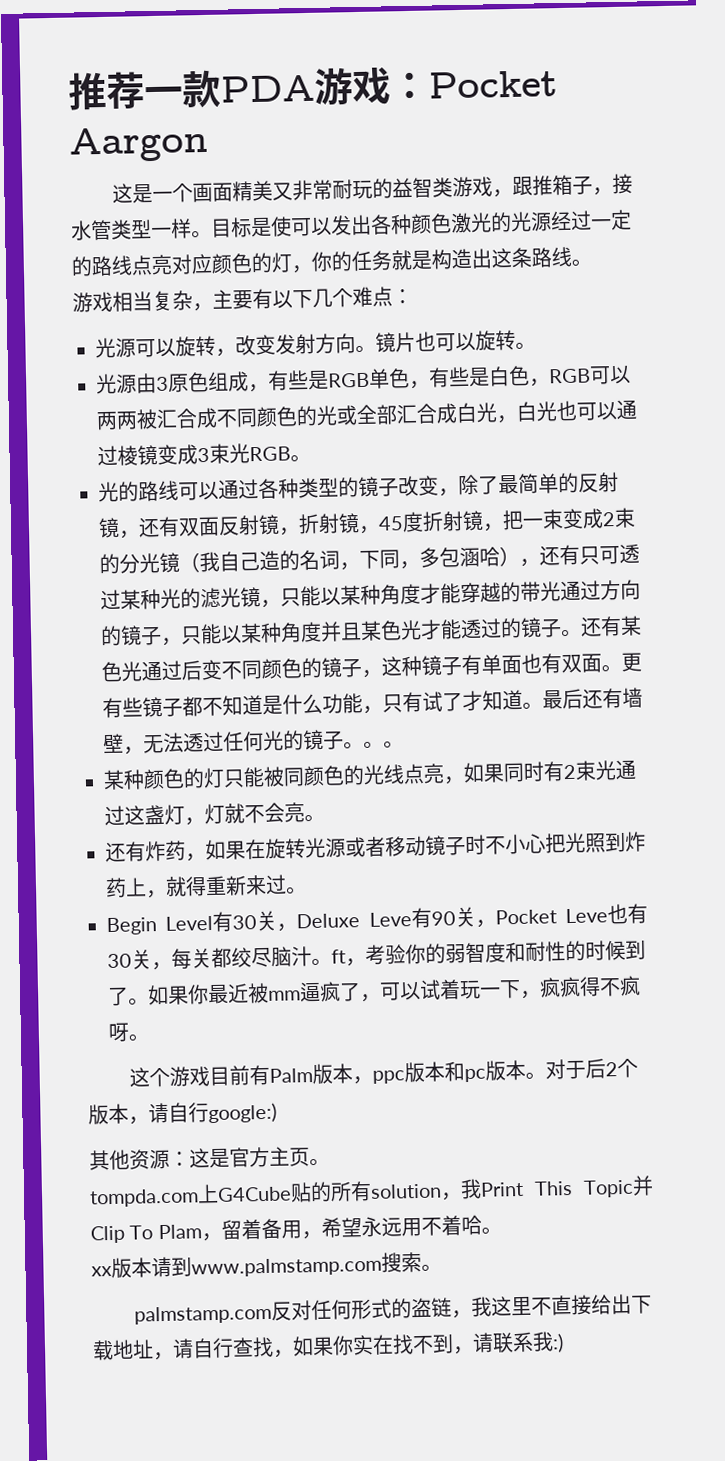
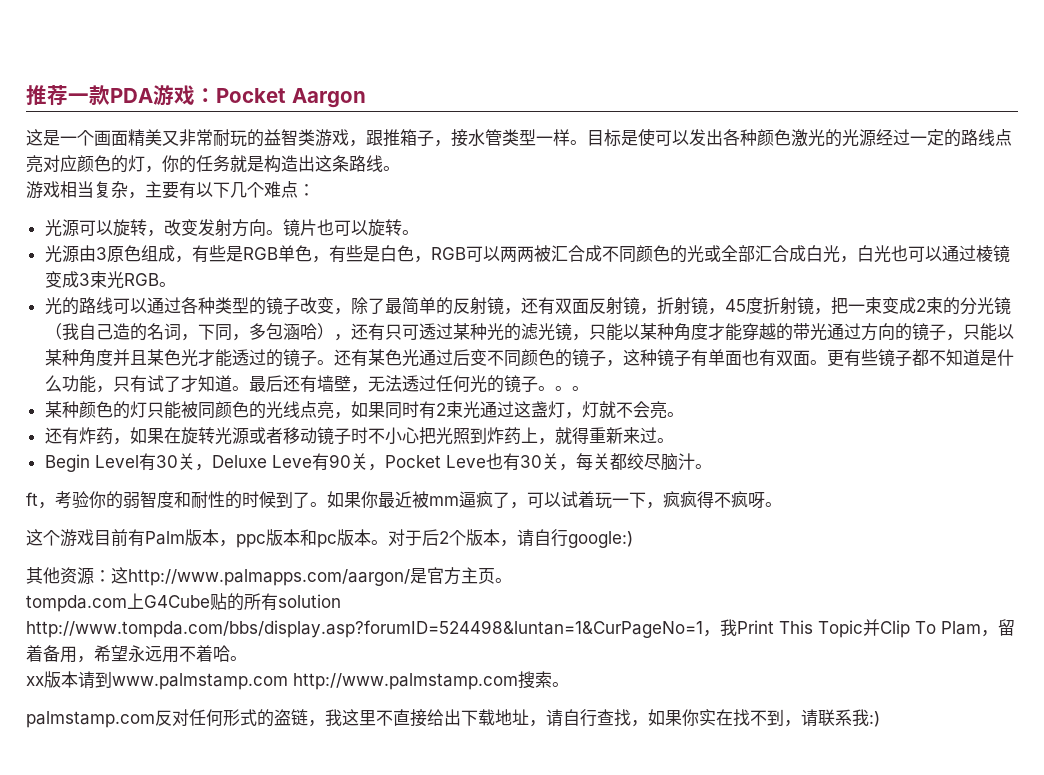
- Begin Level有30关，Deluxe Leve有90关，Pocket Leve也有30关，每关都绞尽脑汁。ft，考验你的弱智度和耐性的时候到了。
+ Begin Level有30关，Deluxe Leve有90关，Pocket Leve也有30关，每关都绞尽脑汁。
+ ft，考验你的弱智度和耐性的时候到了。
- 其他资源：这是官方主页。
+ 其他资源：这http://www.palmapps.com/aargon/是官方主页。
- tompda.com上G4Cube贴的所有solution，我Print This Topic并Clip To Plam，留着备用，希望永远用不着哈。
+ tompda.com上G4Cube贴的所有solution http://www.tompda.com/bbs/display.asp?forumID=524498&luntan=1&CurPageNo=1，我Print This Topic并Clip To Plam，留着备用，希望永远用不着哈。
- xx版本请到www.palmstamp.com搜索。
+ xx版本请到www.palmstamp.com http://www.palmstamp.com搜索。

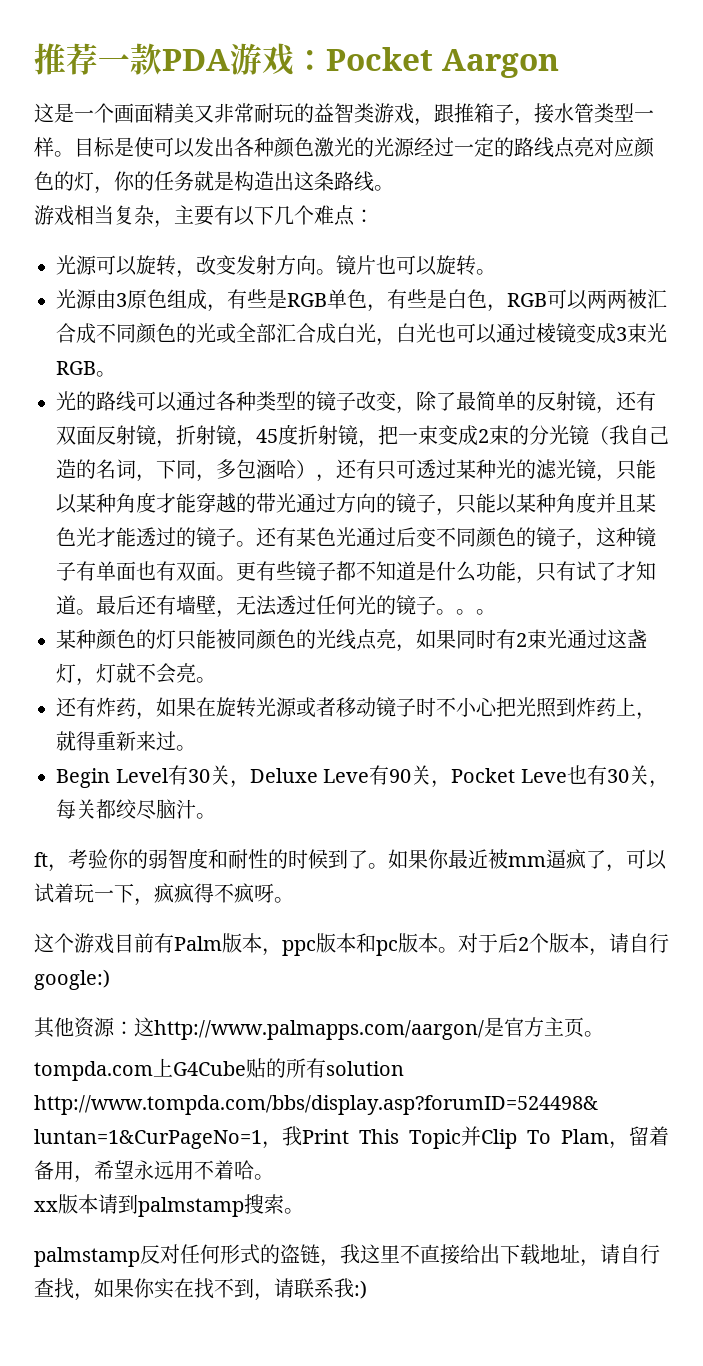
- xx版本请到www.palmstamp.com http://www.palmstamp.com搜索。
+ xx版本请到palmstamp搜索。
- palmstamp.com反对任何形式的盗链，我这里不直接给出下载地址，请自行查找，如果你实在找不到，请联系我:)
+ palmstamp反对任何形式的盗链，我这里不直接给出下载地址，请自行查找，如果你实在找不到，请联系我:)

